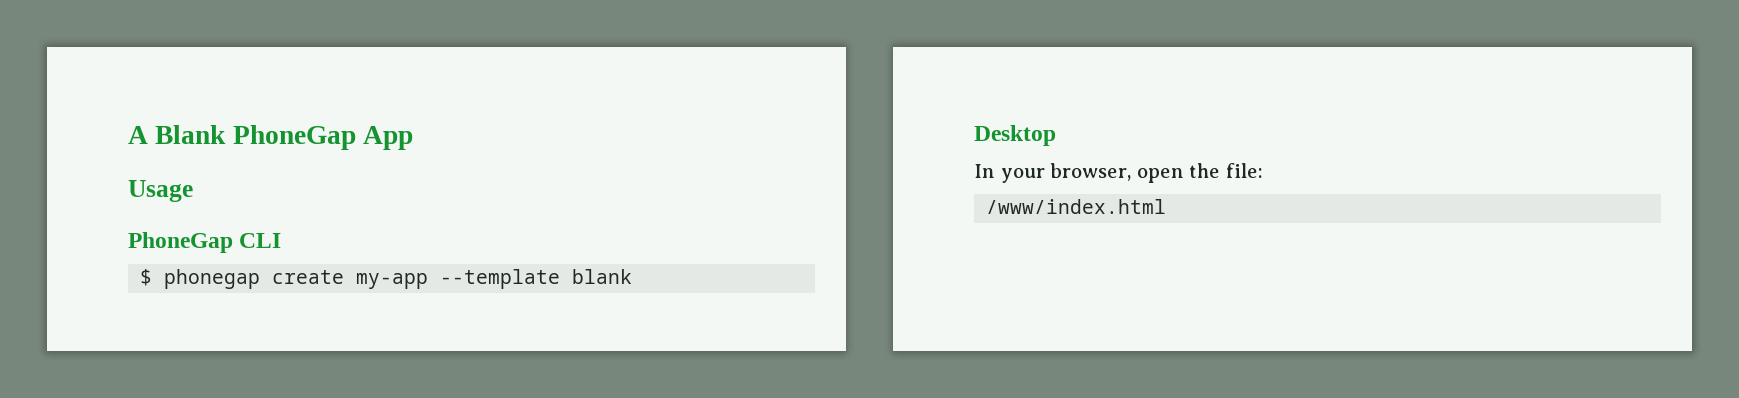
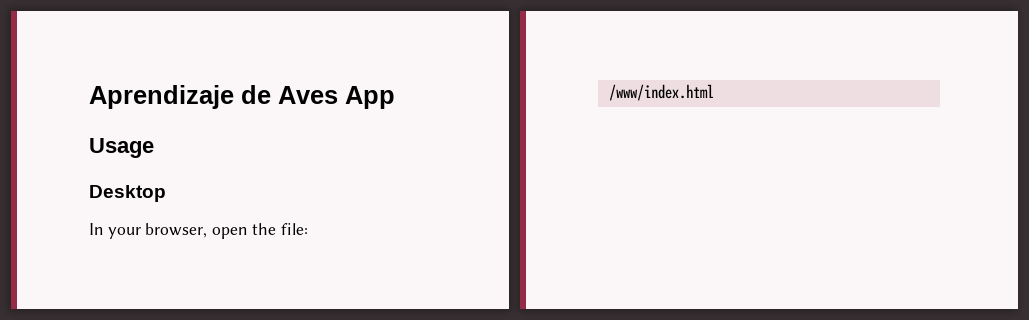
- A Blank PhoneGap App
+ Aprendizaje de Aves App
- PhoneGap CLI
- $ phonegap create my-app --template blank

